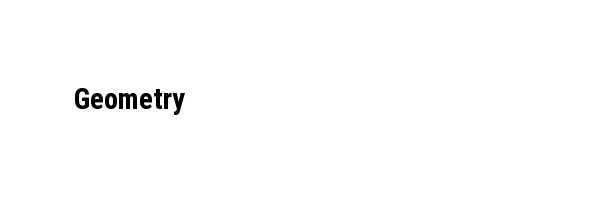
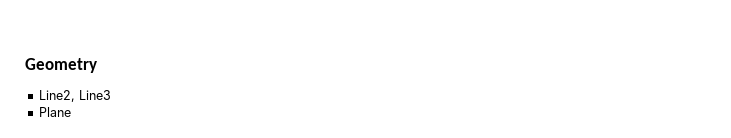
+ Line2, Line3
+ Plane

